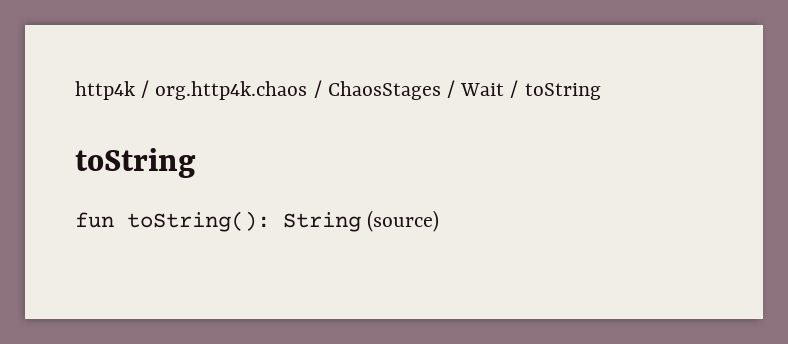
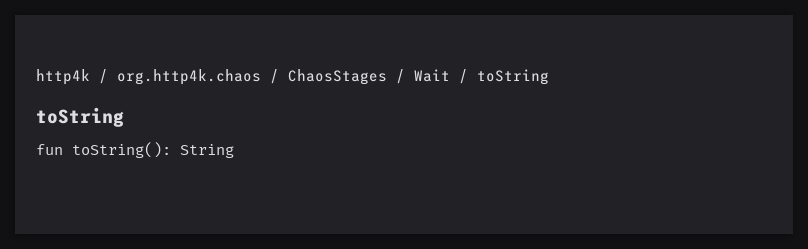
- fun toString(): String (source)
+ fun toString(): String

